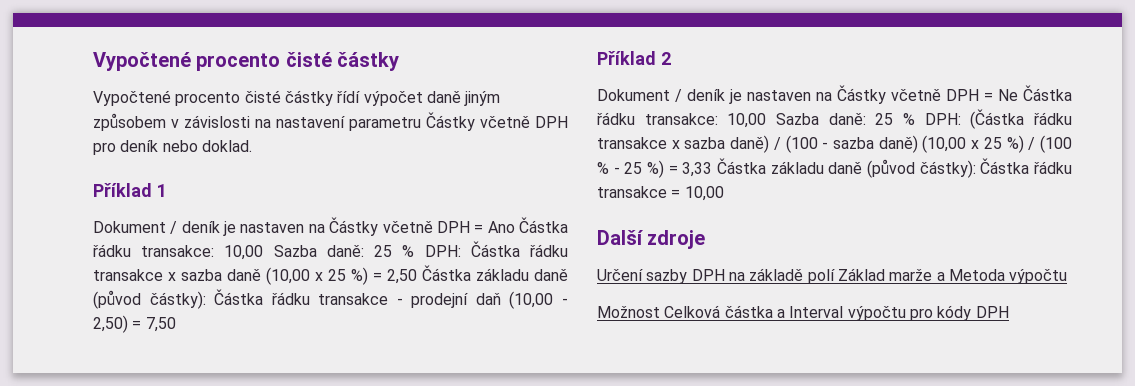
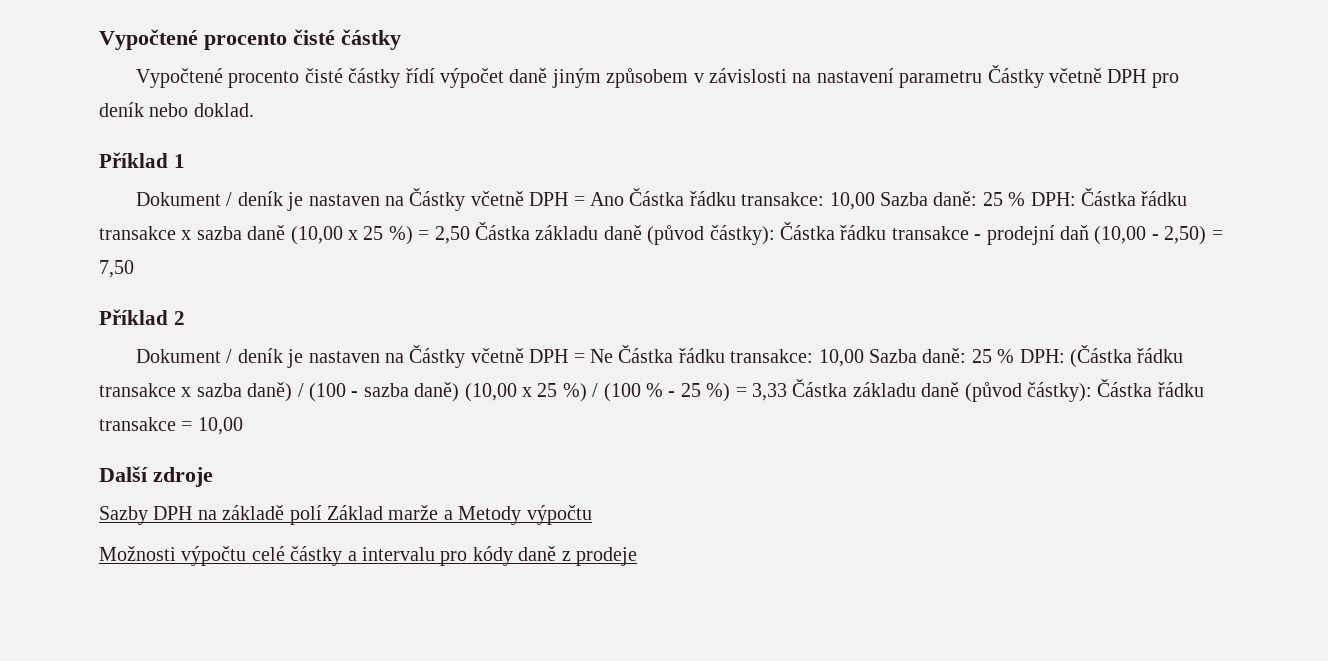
- Určení sazby DPH na základě polí Základ marže a Metoda výpočtu
+ Sazby DPH na základě polí Základ marže a Metody výpočtu
- Možnost Celková částka a Interval výpočtu pro kódy DPH
+ Možnosti výpočtu celé částky a intervalu pro kódy daně z prodeje

